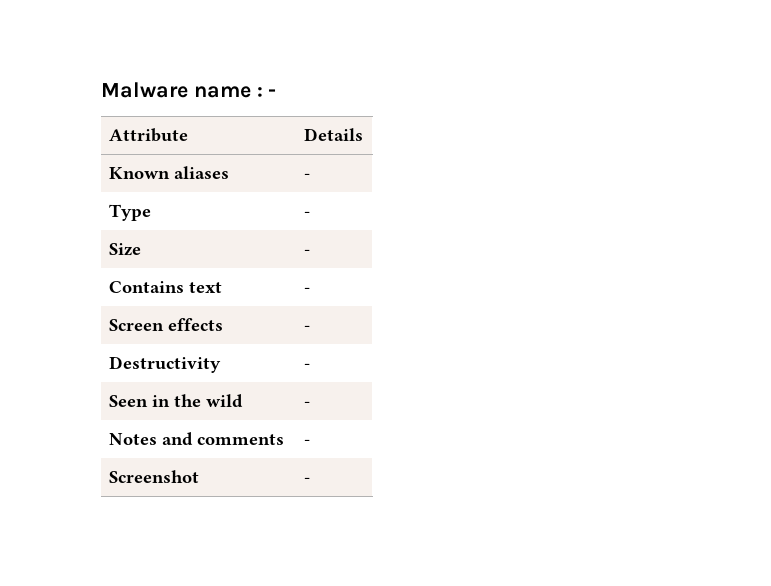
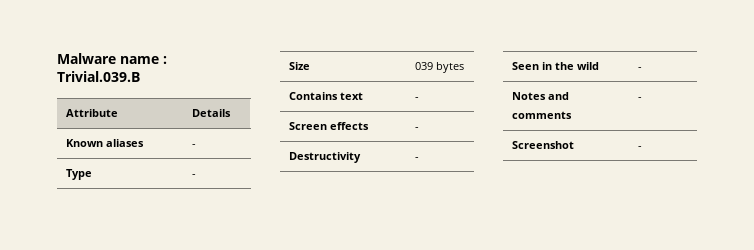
- Malware name : -
+ Malware name : Trivial.039.B
- Size | -
+ Size | 039 bytes

